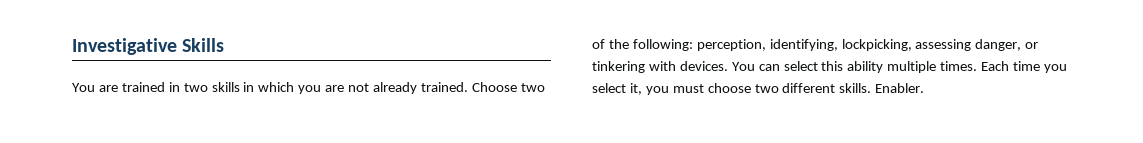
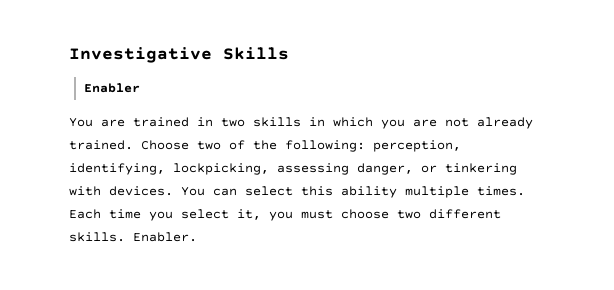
+ Enabler

